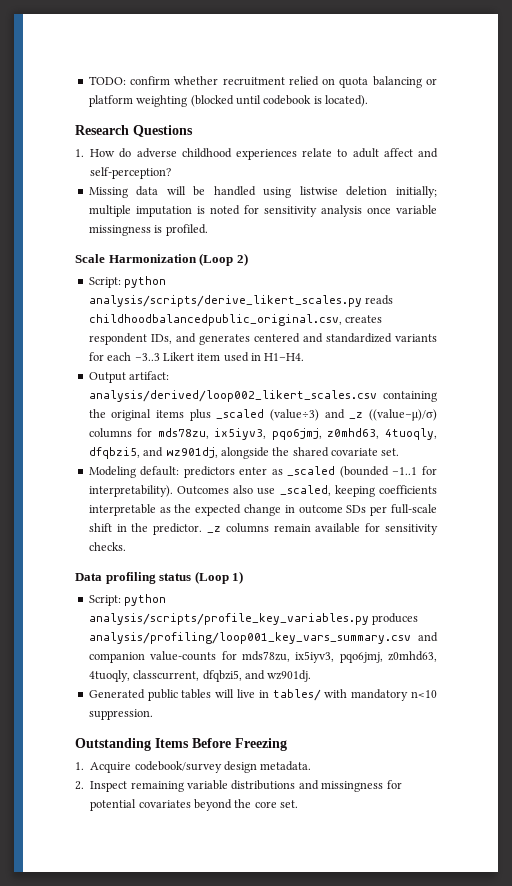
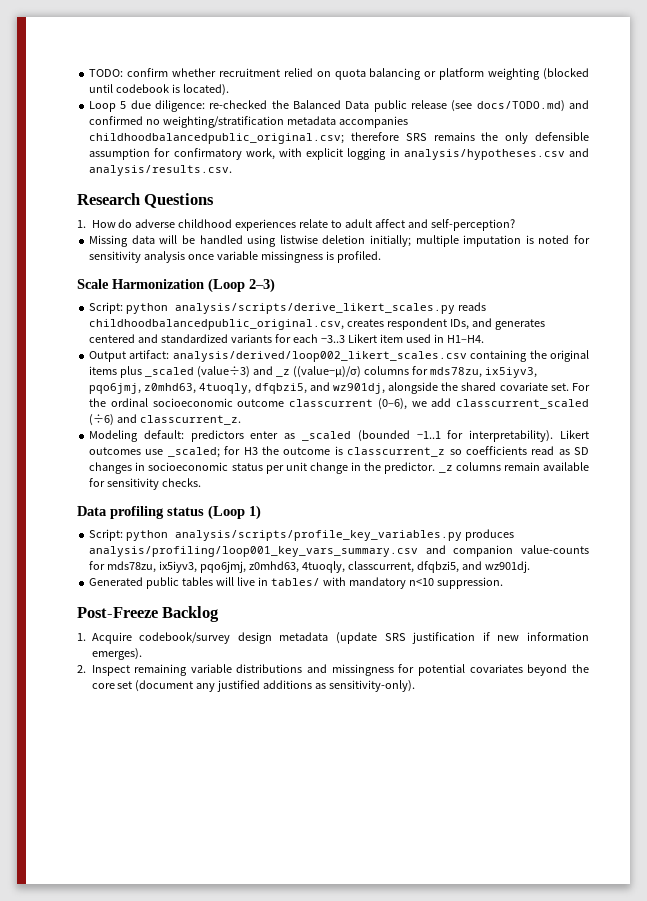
+ Loop 5 due diligence: re-checked the Balanced Data public release (see docs/TODO.md) and confirmed no weighting/stratification metadata accompanies childhoodbalancedpublic_original.csv; therefore SRS remains the only defensible assumption for confirmatory work, with explicit logging in analysis/hypotheses.csv and analysis/results.csv.
- Scale Harmonization (Loop 2)
+ Scale Harmonization (Loop 2–3)
+ For the ordinal socioeconomic outcome classcurrent (0–6), we add classcurrent_scaled (÷6) and classcurrent_z.
- Outcomes also use _scaled, keeping coefficients interpretable as the expected change in outcome SDs per full-scale shift in the predictor.
+ Likert outcomes use _scaled; for H3 the outcome is classcurrent_z so coefficients read as SD changes in socioeconomic status per unit change in the predictor.
- Outstanding Items Before Freezing
+ Post-Freeze Backlog
- 1. Acquire codebook/survey design metadata.
+ 1. Acquire codebook/survey design metadata (update SRS justification if new information emerges).
- 2. Inspect remaining variable distributions and missingness for potential covariates beyond the core set.
+ 2. Inspect remaining variable distributions and missingness for potential covariates beyond the core set (document any justified additions as sensitivity-only).

